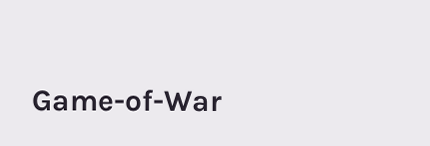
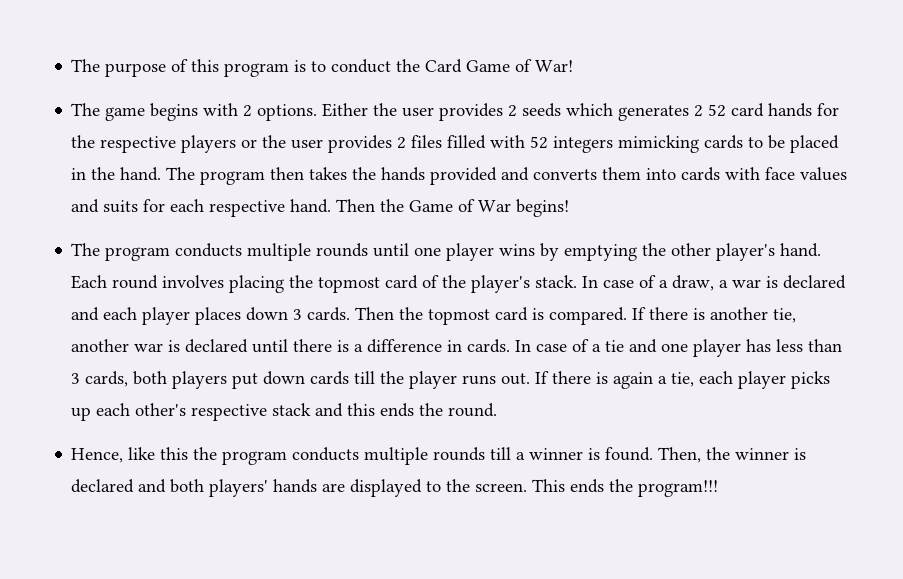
- Game-of-War
+ The purpose of this program is to conduct the Card Game of War!
+ The game begins with 2 options. Either the user provides 2 seeds which generates 2 52 card hands for the respective players or the user provides 2 files filled with 52 integers mimicking cards to be placed in the hand. The program then takes the hands provided and converts them into cards with face values and suits for each respective hand. Then the Game of War begins!
+ The program conducts multiple rounds until one player wins by emptying the other player's hand. Each round involves placing the topmost card of the player's stack. In case of a draw, a war is declared and each player places down 3 cards. Then the topmost card is compared. If there is another tie, another war is declared until there is a difference in cards. In case of a tie and one player has less than 3 cards, both players put down cards till the player runs out. If there is again a tie, each player picks up each other's respective stack and this ends the round.
+ Hence, like this the program conducts multiple rounds till a winner is found. Then, the winner is declared and both players' hands are displayed to the screen. This ends the program!!!

